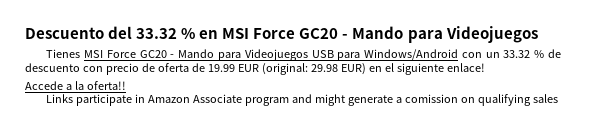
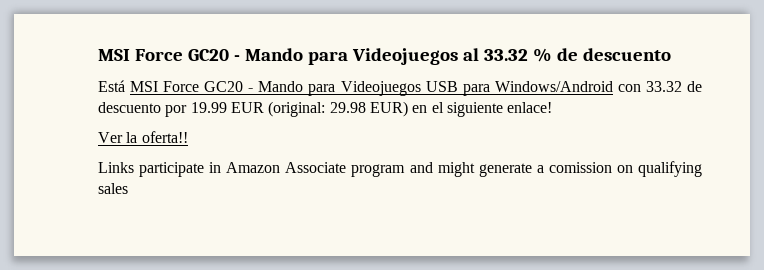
- Descuento del 33.32 % en MSI Force GC20 - Mando para Videojuegos
- Tienes MSI Force GC20 - Mando para Videojuegos USB para Windows/Android con un 33.32 % de descuento con precio de oferta de 19.99 EUR (original: 29.98 EUR) en el siguiente enlace!
+ MSI Force GC20 - Mando para Videojuegos al 33.32 % de descuento
+ Está MSI Force GC20 - Mando para Videojuegos USB para Windows/Android con 33.32 de descuento por 19.99 EUR (original: 29.98 EUR) en el siguiente enlace!
- Accede a la oferta!!
+ Ver la oferta!!

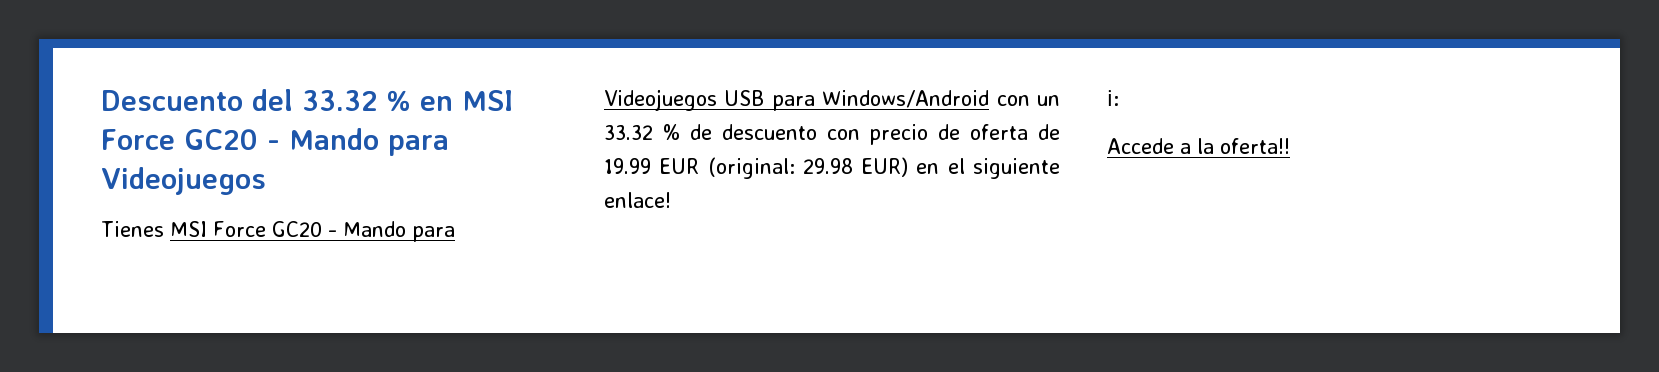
- MSI Force GC20 - Mando para Videojuegos al 33.32 % de descuento
- Está MSI Force GC20 - Mando para Videojuegos USB para Windows/Android con 33.32 de descuento por 19.99 EUR (original: 29.98 EUR) en el siguiente enlace!
+ Descuento del 33.32 % en MSI Force GC20 - Mando para Videojuegos
+ Tienes MSI Force GC20 - Mando para Videojuegos USB para Windows/Android con un 33.32 % de descuento con precio de oferta de 19.99 EUR (original: 29.98 EUR) en el siguiente enlace!
- Ver la oferta!!
+ ℹ:
+ Accede a la oferta!!
- Links participate in Amazon Associate program and might generate a comission on qualifying sales

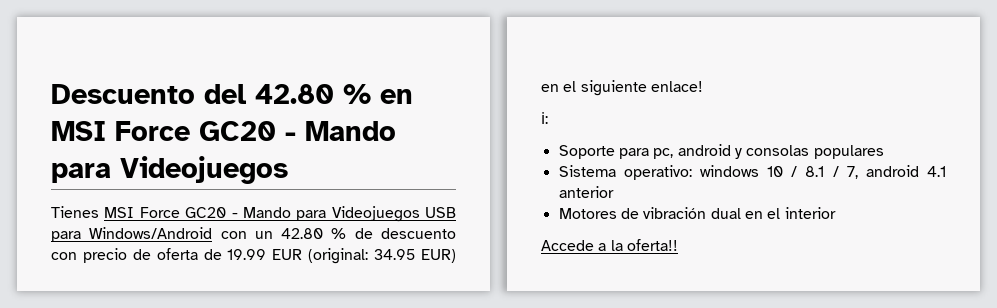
- Descuento del 33.32 % en MSI Force GC20 - Mando para Videojuegos
+ Descuento del 42.80 % en MSI Force GC20 - Mando para Videojuegos
- Tienes MSI Force GC20 - Mando para Videojuegos USB para Windows/Android con un 33.32 % de descuento con precio de oferta de 19.99 EUR (original: 29.98 EUR) en el siguiente enlace!
+ Tienes MSI Force GC20 - Mando para Videojuegos USB para Windows/Android con un 42.80 % de descuento con precio de oferta de 19.99 EUR (original: 34.95 EUR) en el siguiente enlace!
+ Soporte para pc, android y consolas populares
+ Sistema operativo: windows 10 / 8.1 / 7, android 4.1 anterior
+ Motores de vibración dual en el interior

